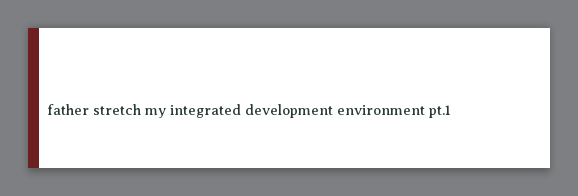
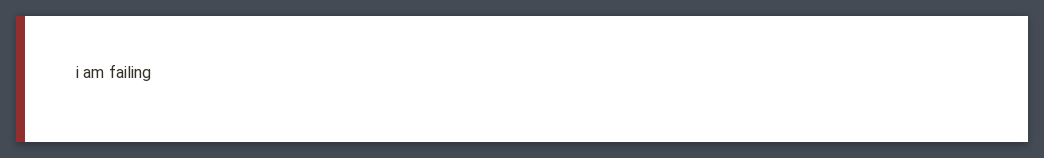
- father stretch my integrated development environment pt.1
+ i am failing

